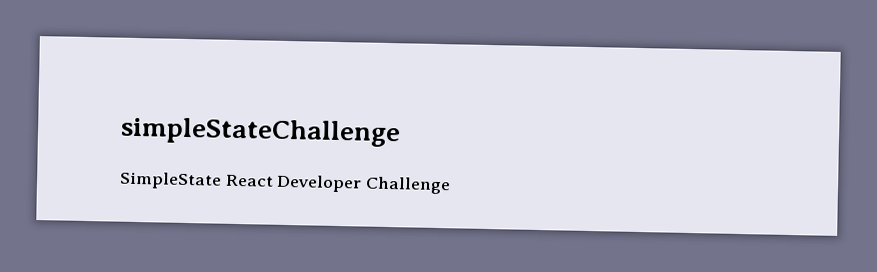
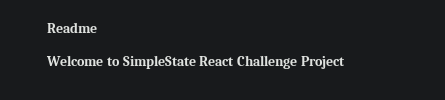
- simpleStateChallenge
- SimpleState React Developer Challenge
+ Readme
+ Welcome to SimpleState React Challenge Project

